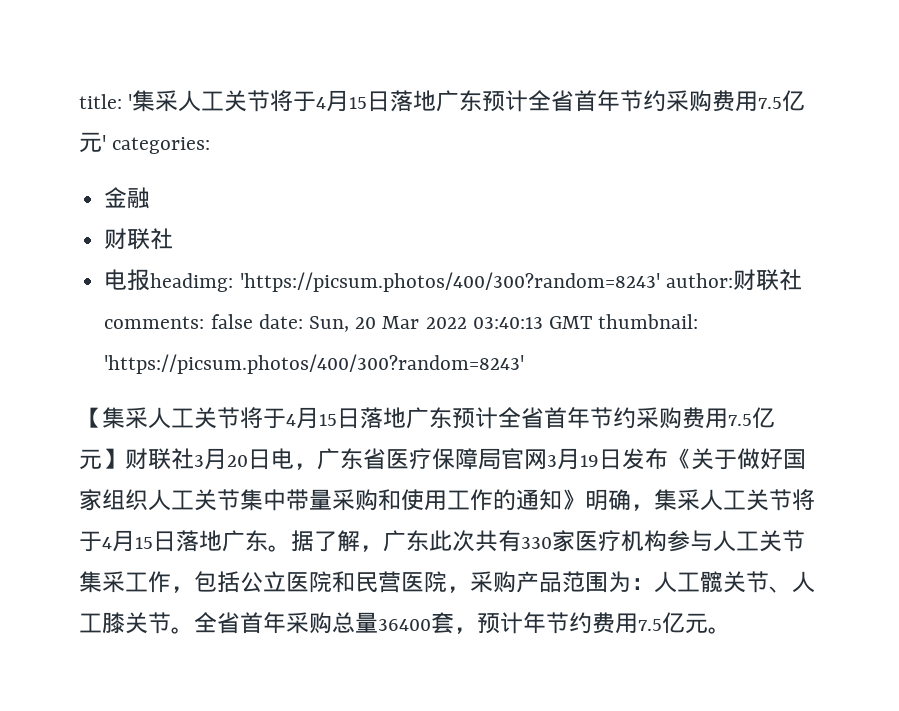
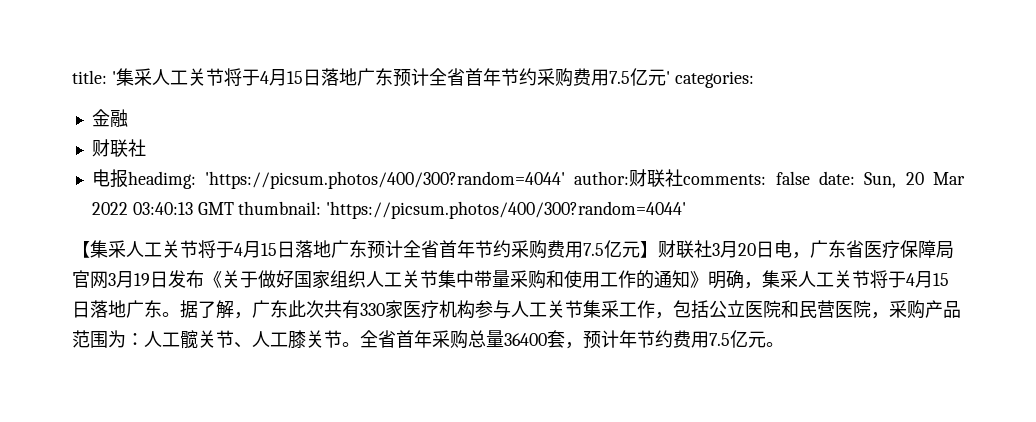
- 电报headimg: 'https://picsum.photos/400/300?random=8243' author:财联社comments: false date: Sun, 20 Mar 2022 03:40:13 GMT thumbnail: 'https://picsum.photos/400/300?random=8243'
+ 电报headimg: 'https://picsum.photos/400/300?random=4044' author:财联社comments: false date: Sun, 20 Mar 2022 03:40:13 GMT thumbnail: 'https://picsum.photos/400/300?random=4044'

